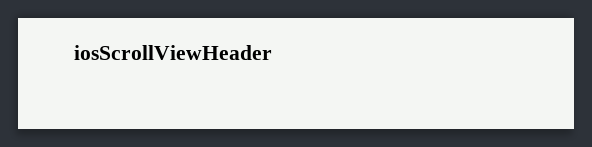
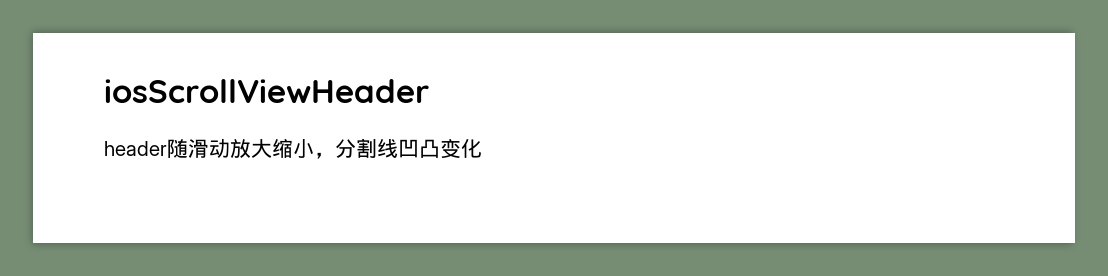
+ header随滑动放大缩小，分割线凹凸变化

